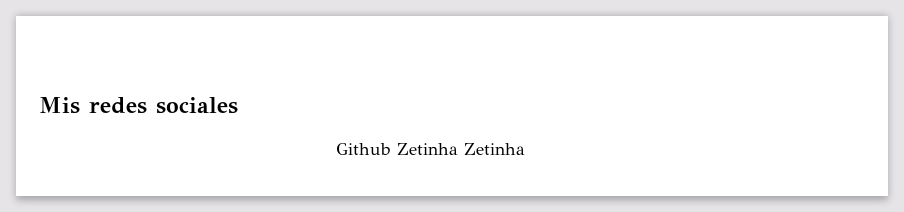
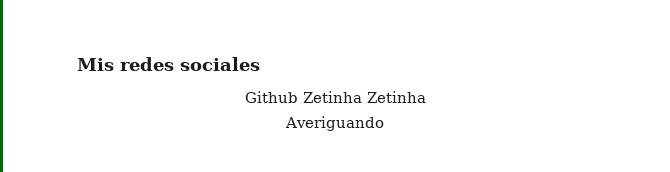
+ Averiguando

